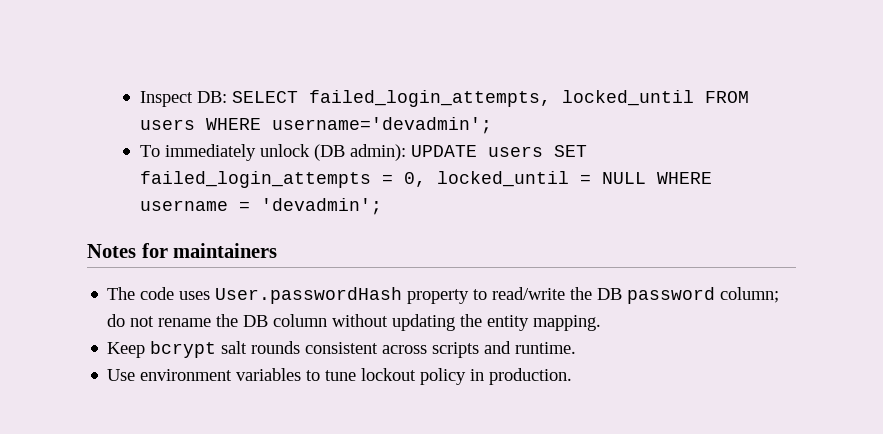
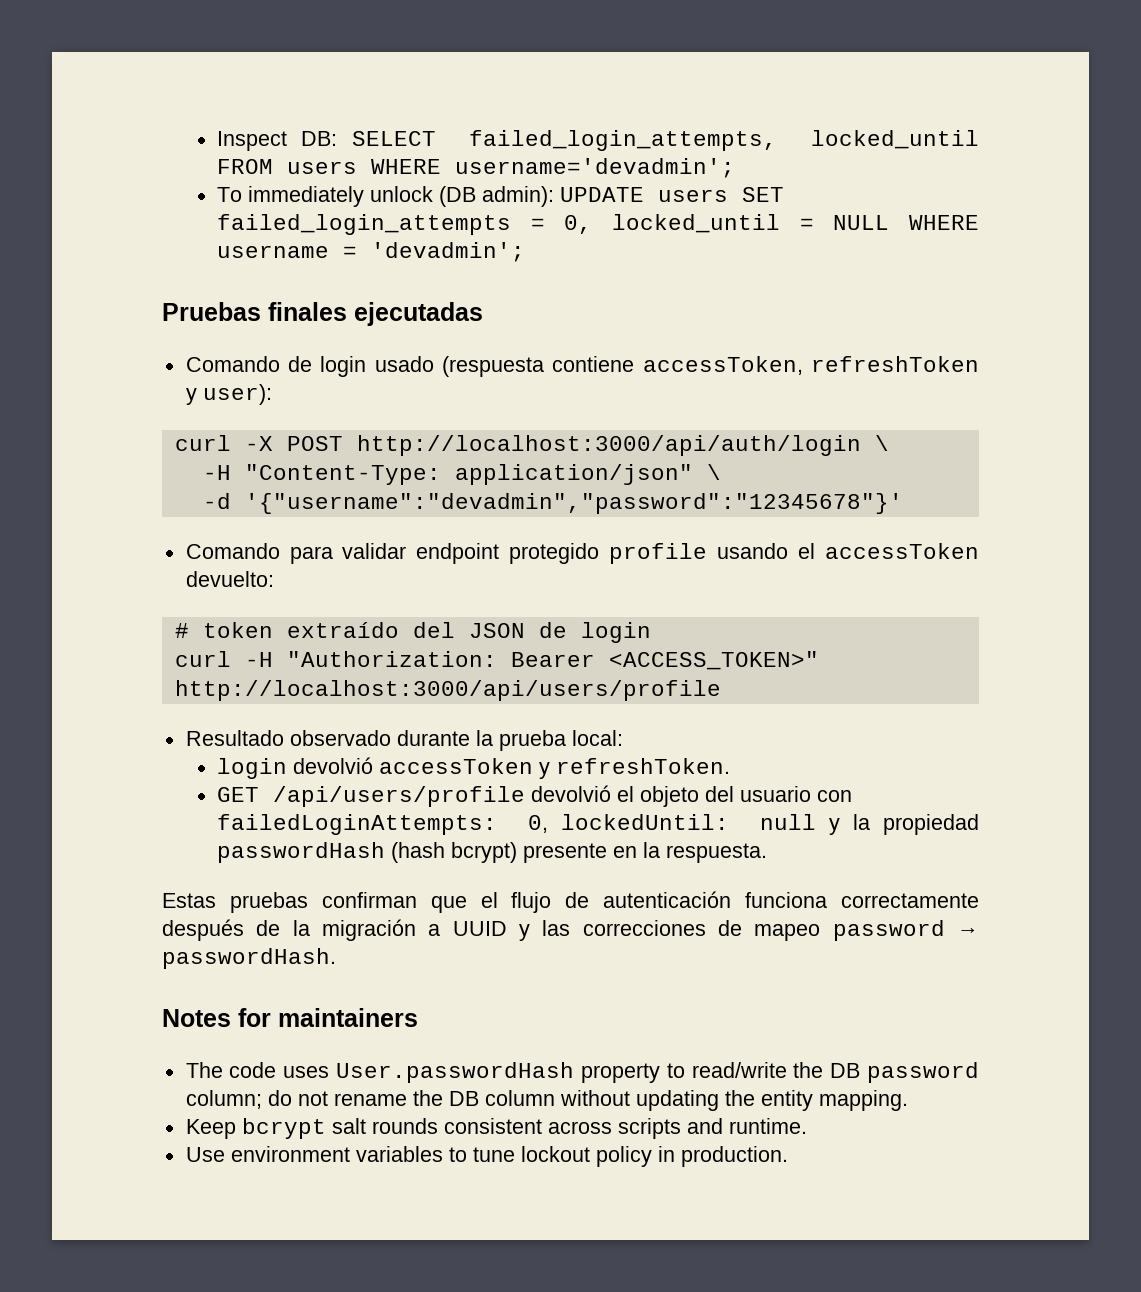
+ Pruebas finales ejecutadas
+ Comando de login usado (respuesta contiene accessToken, refreshToken y user):
+ curl -X POST http://localhost:3000/api/auth/login \
+ -H "Content-Type: application/json" \
+ -d '{"username":"devadmin","password":"12345678"}'
+ Comando para validar endpoint protegido profile usando el accessToken devuelto:
+ # token extraído del JSON de login
+ curl -H "Authorization: Bearer <ACCESS_TOKEN>" http://localhost:3000/api/users/profile
+ Resultado observado durante la prueba local:
+ login devolvió accessToken y refreshToken.
+ GET /api/users/profile devolvió el objeto del usuario con failedLoginAttempts: 0, lockedUntil: null y la propiedad passwordHash (hash bcrypt) presente en la respuesta.
+ Estas pruebas confirman que el flujo de autenticación funciona correctamente después de la migración a UUID y las correcciones de mapeo password → passwordHash.

